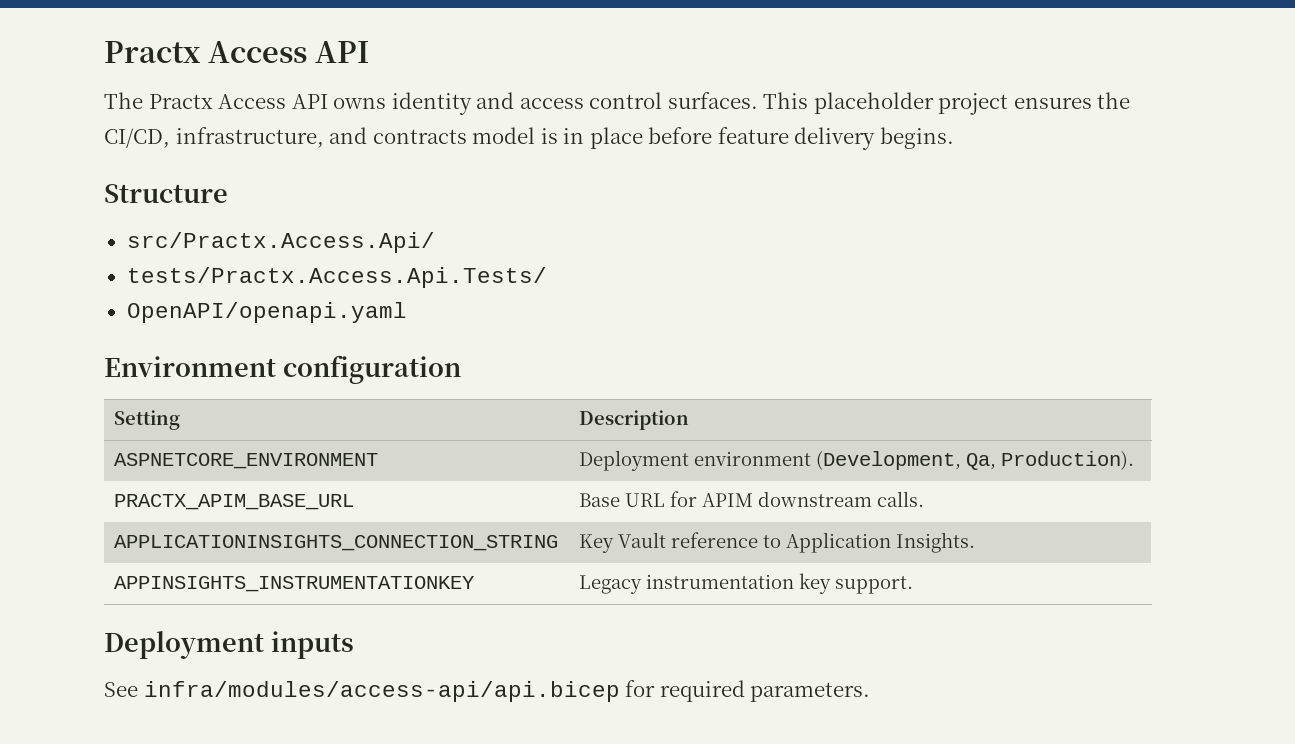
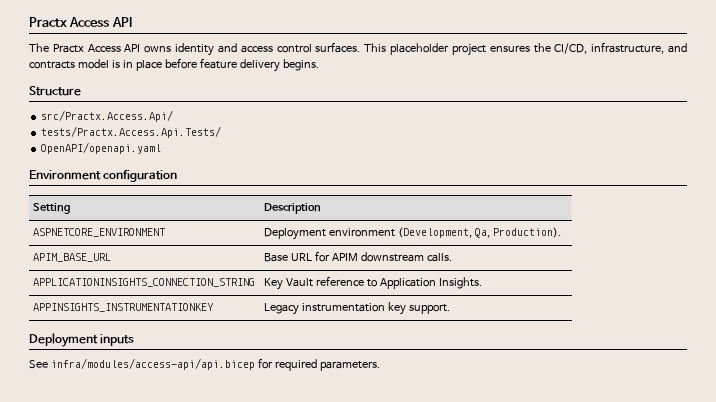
- PRACTX_APIM_BASE_URL | Base URL for APIM downstream calls.
+ APIM_BASE_URL | Base URL for APIM downstream calls.

